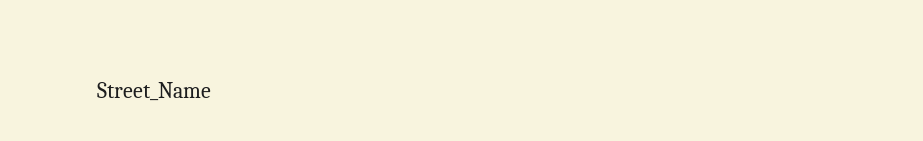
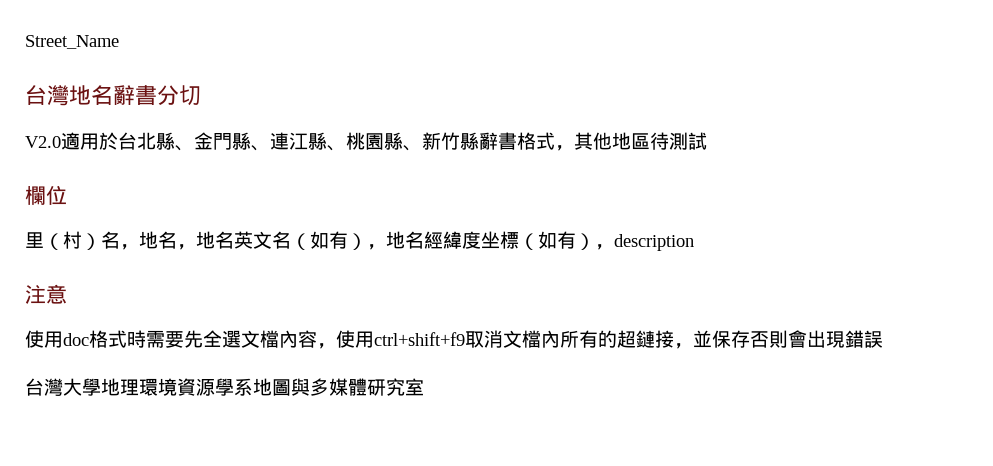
+ 台灣地名辭書分切
+ V2.0適用於台北縣、金門縣、連江縣、桃園縣、新竹縣辭書格式，其他地區待測試
+ 欄位
+ 里（村）名，地名，地名英文名（如有），地名經緯度坐標（如有），description
+ 注意
+ 使用doc格式時需要先全選文檔內容，使用ctrl+shift+f9取消文檔內所有的超鏈接，並保存否則會出現錯誤
+ 台灣大學地理環境資源學系地圖與多媒體研究室

